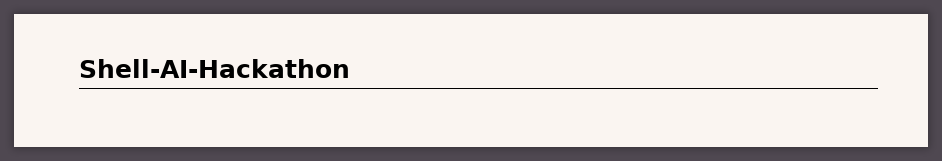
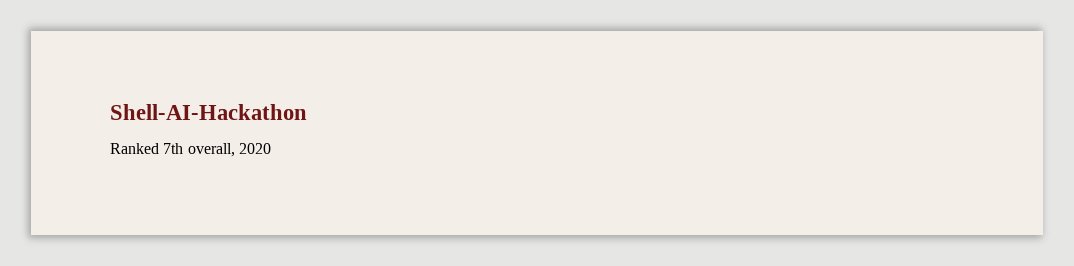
+ Ranked 7th overall, 2020

